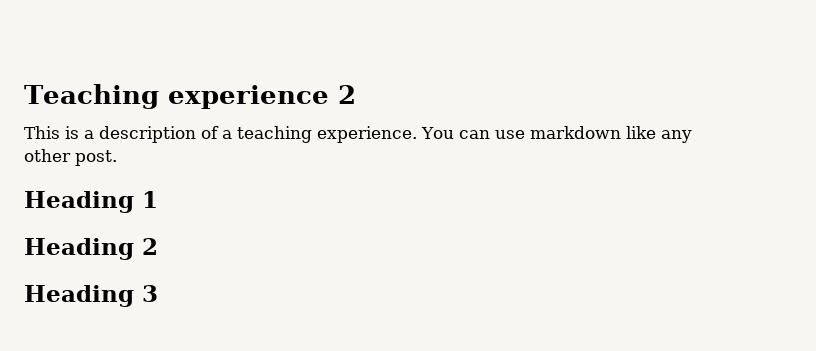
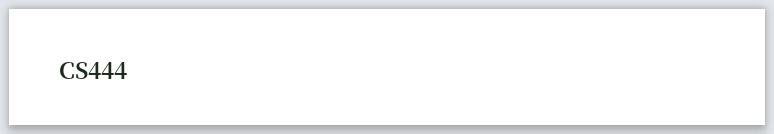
- Teaching experience 2
- This is a description of a teaching experience. You can use markdown like any other post.
- Heading 1
- Heading 2
- Heading 3
+ CS444

